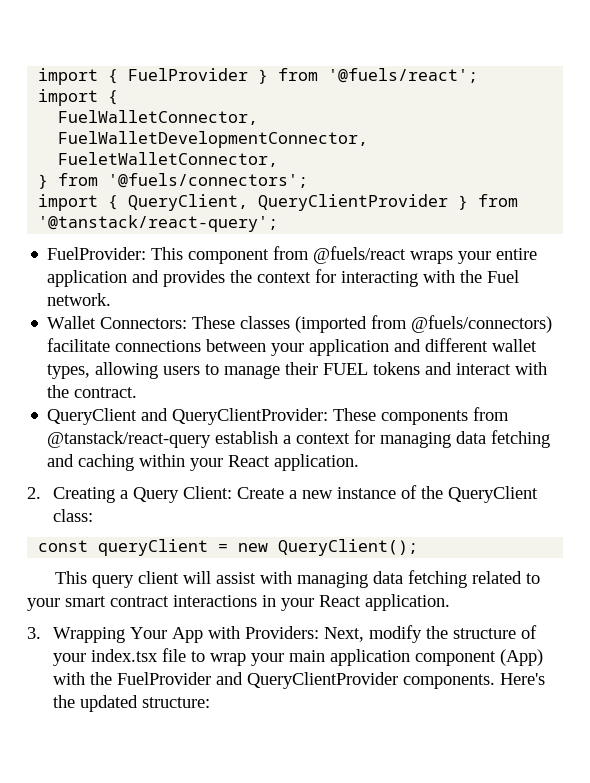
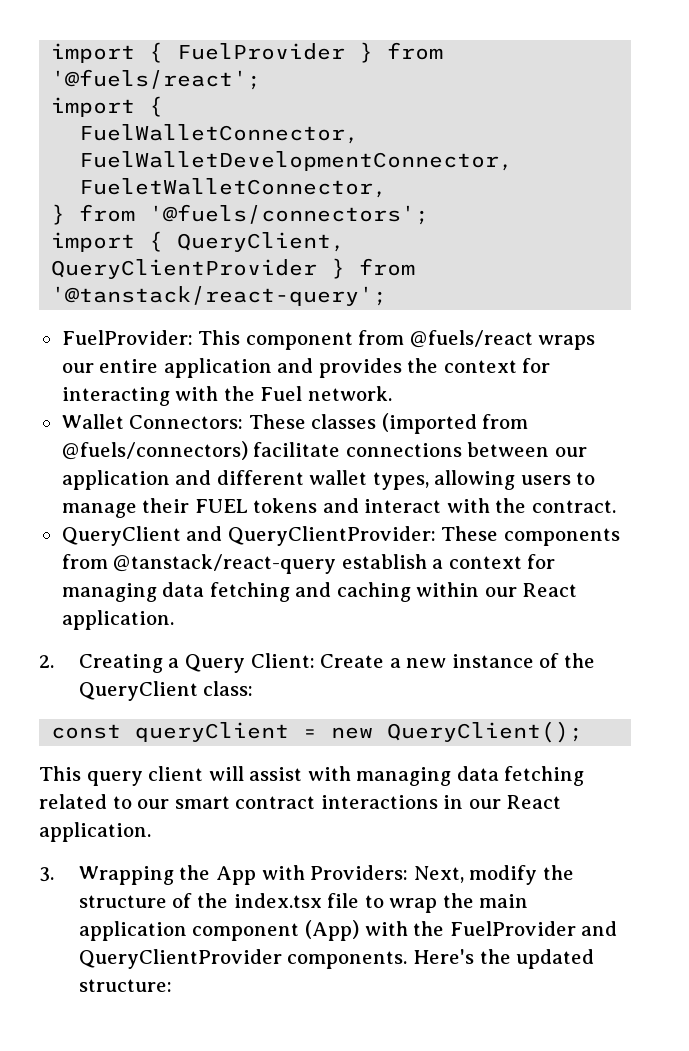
- FuelProvider: This component from @fuels/react wraps your entire application and provides the context for interacting with the Fuel network.
+ FuelProvider: This component from @fuels/react wraps our entire application and provides the context for interacting with the Fuel network.
- Wallet Connectors: These classes (imported from @fuels/connectors) facilitate connections between your application and different wallet types, allowing users to manage their FUEL tokens and interact with the contract.
+ Wallet Connectors: These classes (imported from @fuels/connectors) facilitate connections between our application and different wallet types, allowing users to manage their FUEL tokens and interact with the contract.
- QueryClient and QueryClientProvider: These components from @tanstack/react-query establish a context for managing data fetching and caching within your React application.
+ QueryClient and QueryClientProvider: These components from @tanstack/react-query establish a context for managing data fetching and caching within our React application.
- This query client will assist with managing data fetching related to your smart contract interactions in your React application.
+ This query client will assist with managing data fetching related to our smart contract interactions in our React application.
- 3. Wrapping Your App with Providers: Next, modify the structure of your index.tsx file to wrap your main application component (App) with the FuelProvider and QueryClientProvider components.
+ 3. Wrapping the App with Providers: Next, modify the structure of the index.tsx file to wrap the main application component (App) with the FuelProvider and QueryClientProvider components.

